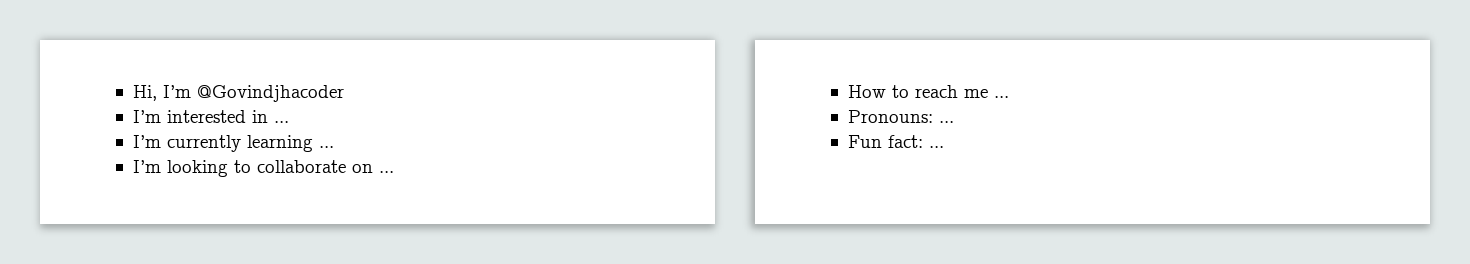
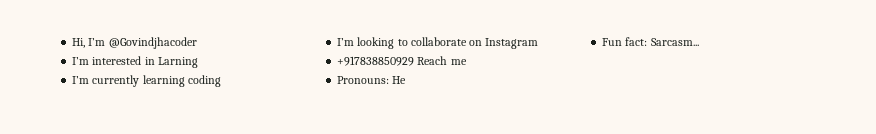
- I’m interested in ...
+ I’m interested in Larning
- I’m currently learning ...
+ I’m currently learning coding
- I’m looking to collaborate on ...
- How to reach me ...
+ I’m looking to collaborate on Instagram
+ +917838850929 Reach me
- Pronouns: ...
+ Pronouns: He
- Fun fact: ...
+ Fun fact: Sarcasm...

